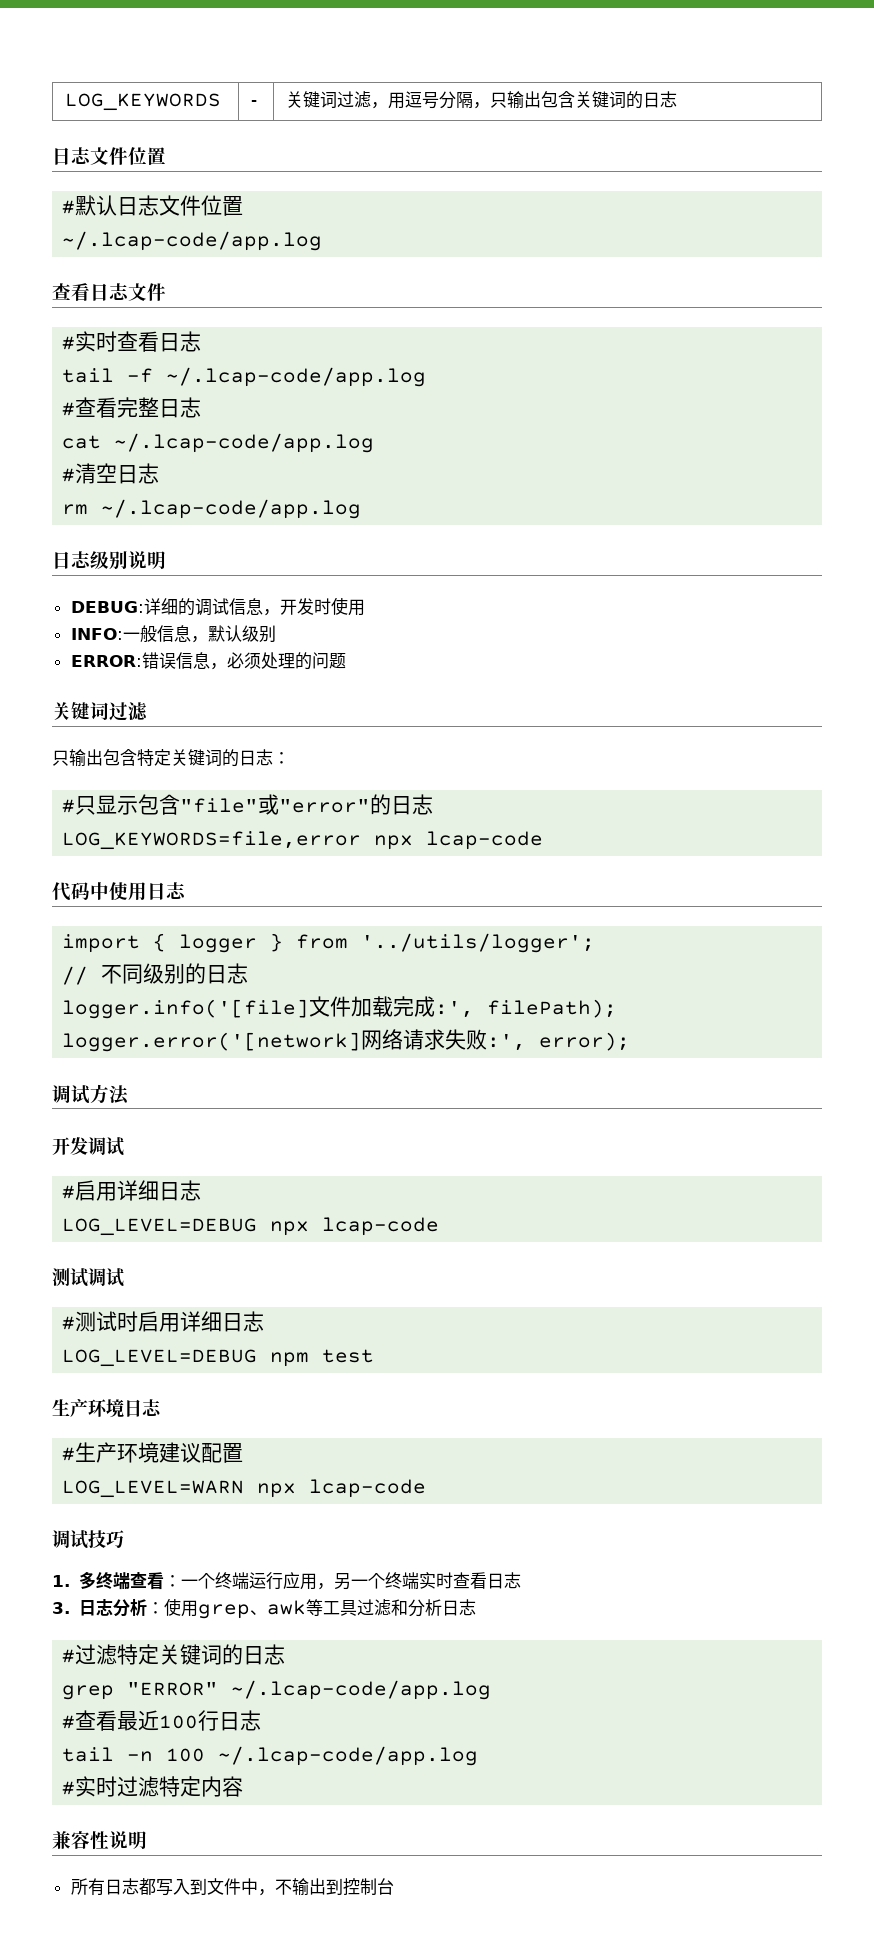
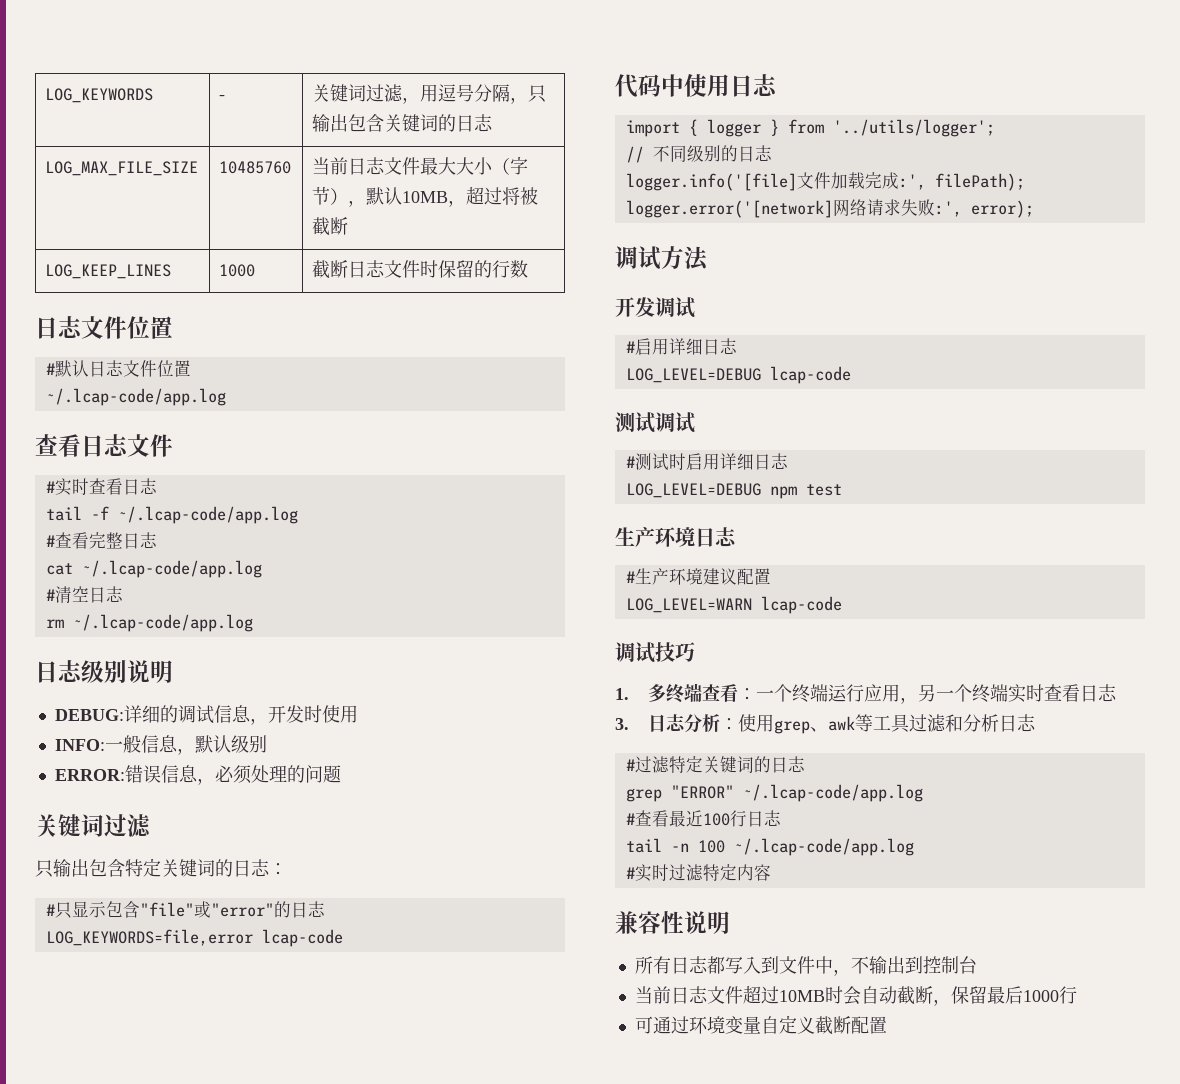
+ LOG_MAX_FILE_SIZE | 10485760 | 当前日志文件最大大小（字节），默认10MB，超过将被截断
+ LOG_KEEP_LINES | 1000 | 截断日志文件时保留的行数
- LOG_KEYWORDS=file,error npx lcap-code
+ LOG_KEYWORDS=file,error lcap-code
- LOG_LEVEL=DEBUG npx lcap-code
+ LOG_LEVEL=DEBUG lcap-code
- LOG_LEVEL=WARN npx lcap-code
+ LOG_LEVEL=WARN lcap-code
+ 当前日志文件超过10MB时会自动截断，保留最后1000行
+ 可通过环境变量自定义截断配置

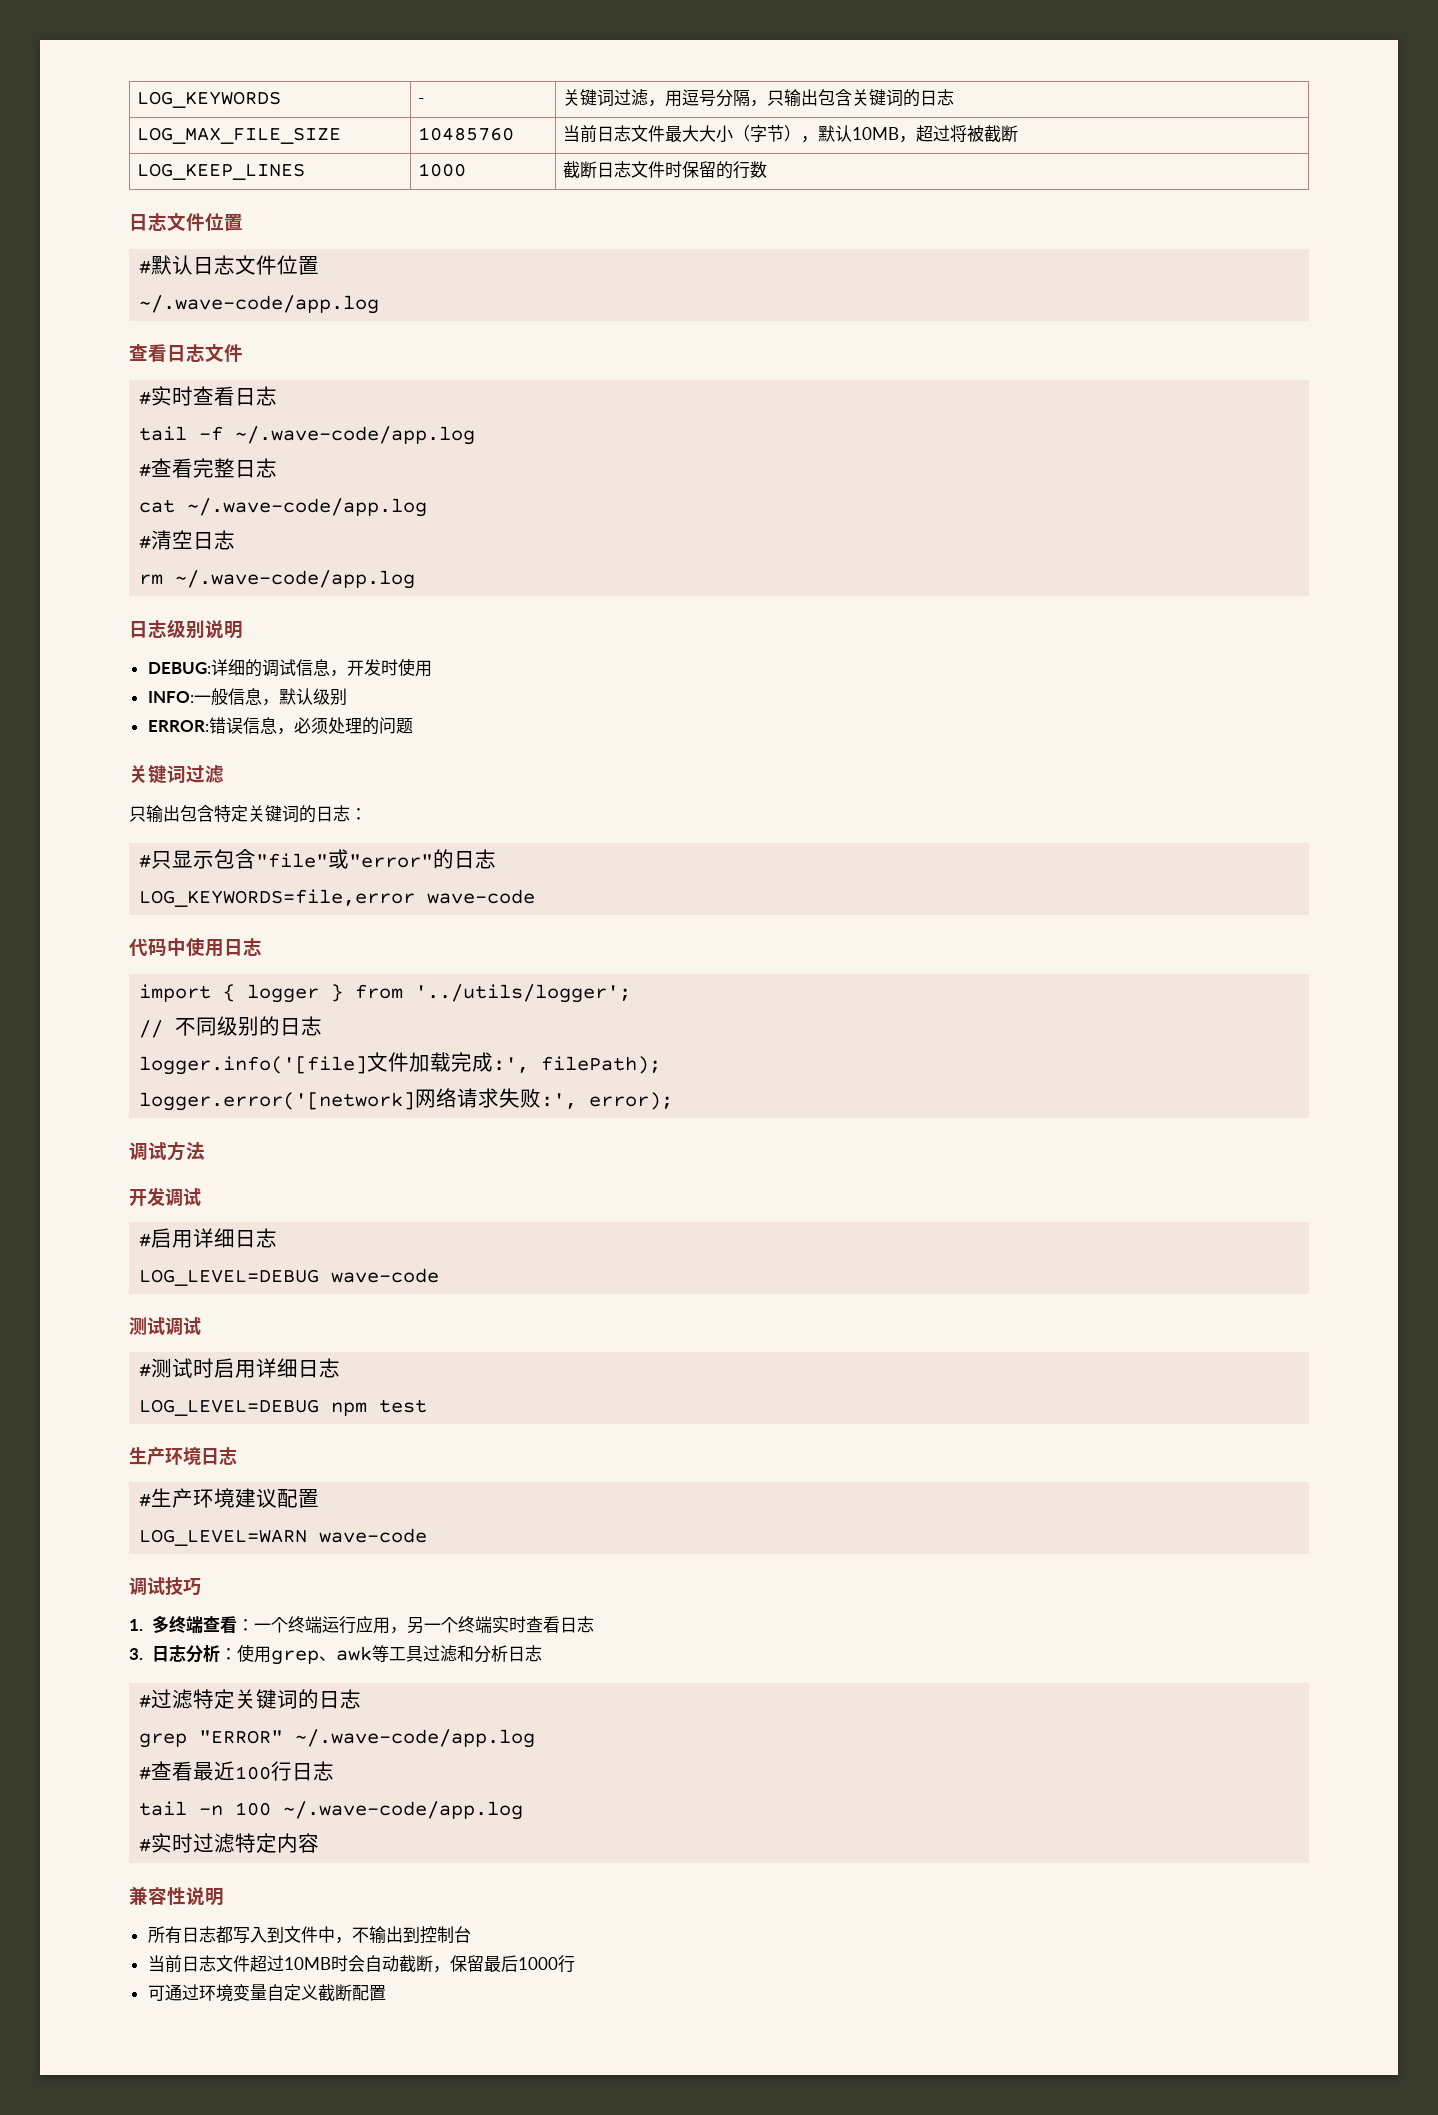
  #默认日志文件位置
- ~/.lcap-code/app.log
+ ~/.wave-code/app.log
- tail -f ~/.lcap-code/app.log
+ tail -f ~/.wave-code/app.log
- cat ~/.lcap-code/app.log
+ cat ~/.wave-code/app.log
- rm ~/.lcap-code/app.log
+ rm ~/.wave-code/app.log
- LOG_KEYWORDS=file,error lcap-code
+ LOG_KEYWORDS=file,error wave-code
- LOG_LEVEL=DEBUG lcap-code
+ LOG_LEVEL=DEBUG wave-code
- LOG_LEVEL=WARN lcap-code
+ LOG_LEVEL=WARN wave-code
- grep "ERROR" ~/.lcap-code/app.log
+ grep "ERROR" ~/.wave-code/app.log
- tail -n 100 ~/.lcap-code/app.log
+ tail -n 100 ~/.wave-code/app.log

